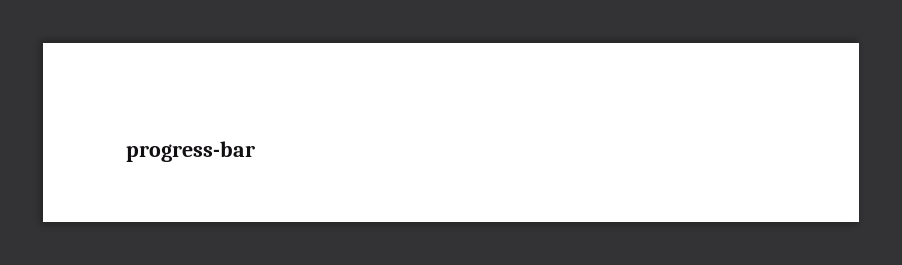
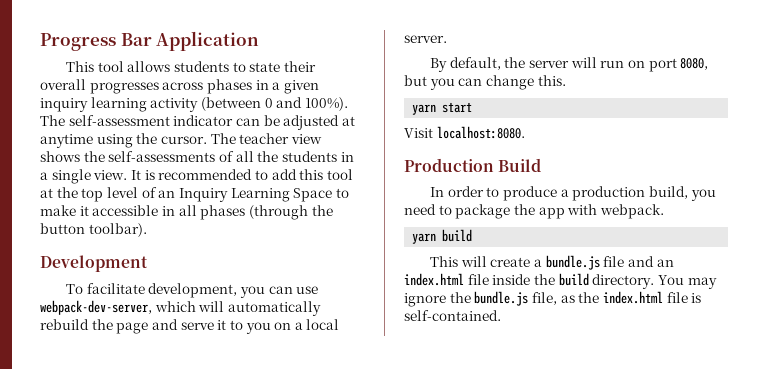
- progress-bar
+ Progress Bar Application
+ This tool allows students to state their overall progresses across phases in a given inquiry learning activity (between 0 and 100%). The self-assessment indicator can be adjusted at anytime using the cursor. The teacher view shows the self-assessments of all the students in a single view. It is recommended to add this tool at the top level of an Inquiry Learning Space to make it accessible in all phases (through the button toolbar).
+ Development
+ To facilitate development, you can use webpack-dev-server, which will automatically rebuild the page and serve it to you on a local server.
+ By default, the server will run on port 8080, but you can change this.
+ yarn start
+ Visit localhost:8080.
+ Production Build
+ In order to produce a production build, you need to package the app with webpack.
+ yarn build
+ This will create a bundle.js file and an index.html file inside the build directory. You may ignore the bundle.js file, as the index.html file is self-contained.

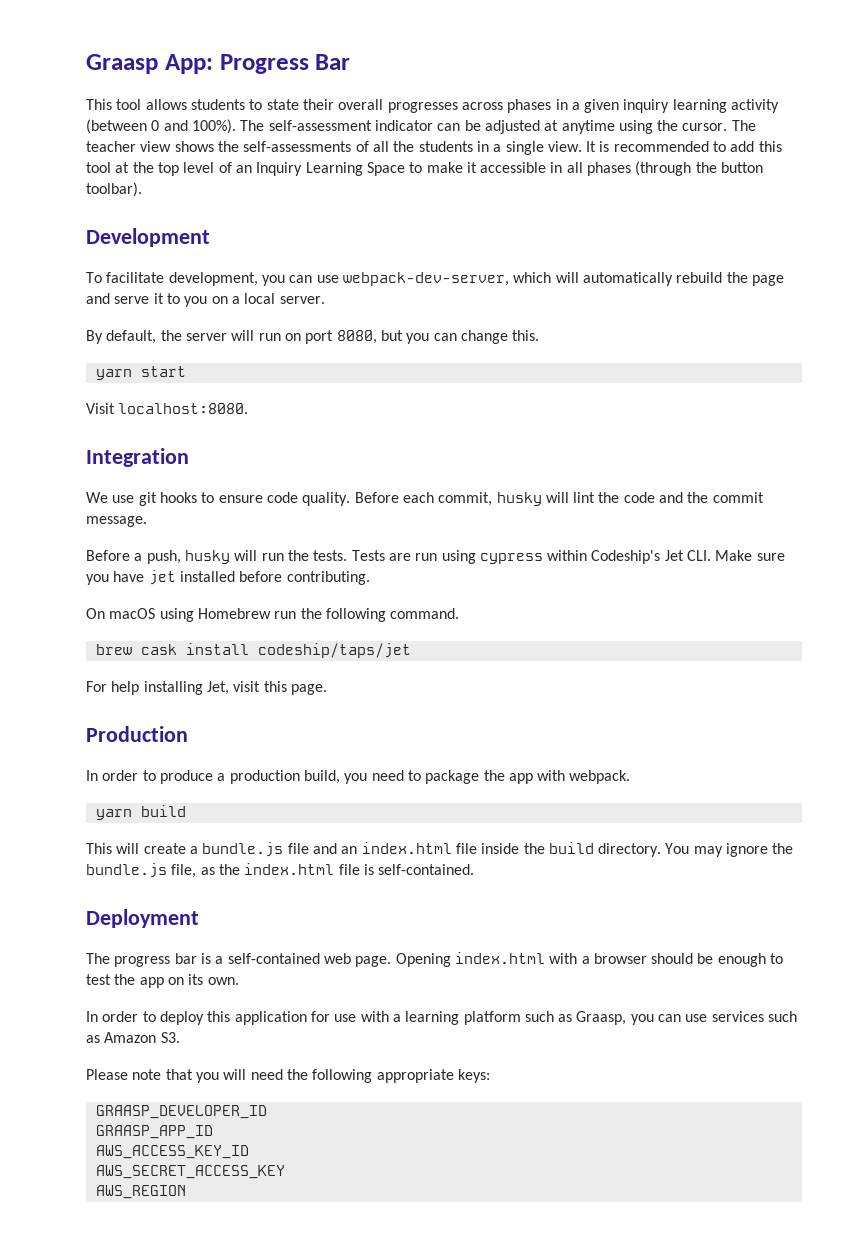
- Progress Bar Application
+ Graasp App: Progress Bar
+ Integration
+ We use git hooks to ensure code quality. Before each commit, husky will lint the code and the commit message.
+ Before a push, husky will run the tests. Tests are run using cypress within Codeship's Jet CLI. Make sure you have jet installed before contributing.
+ On macOS using Homebrew run the following command.
+ brew cask install codeship/taps/jet
+ For help installing Jet, visit this page.
- Production Build
+ Production
+ Deployment
+ The progress bar is a self-contained web page. Opening index.html with a browser should be enough to test the app on its own.
+ In order to deploy this application for use with a learning platform such as Graasp, you can use services such as Amazon S3.
+ Please note that you will need the following appropriate keys:
+ GRAASP_DEVELOPER_ID
+ GRAASP_APP_ID
+ AWS_ACCESS_KEY_ID
+ AWS_SECRET_ACCESS_KEY
+ AWS_REGION

